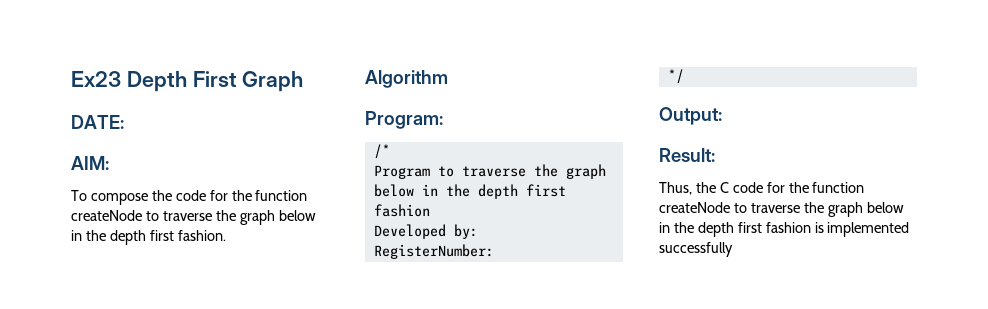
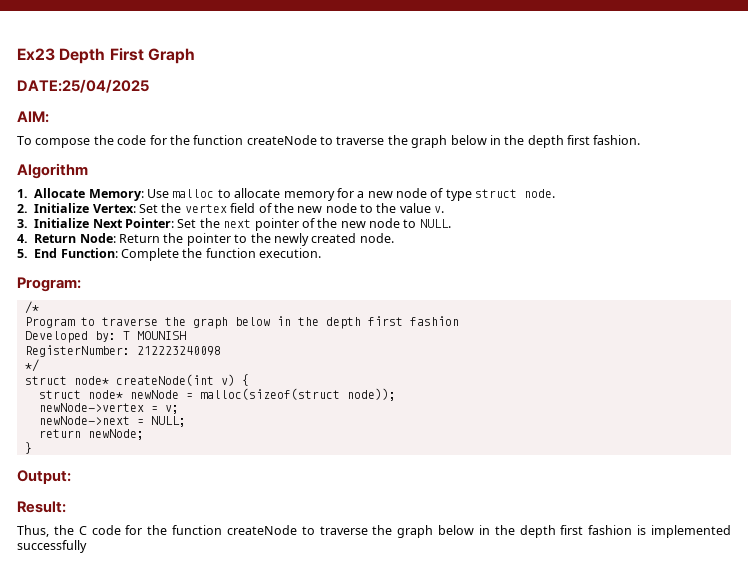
- DATE:
+ DATE:25/04/2025
+ 1. Allocate Memory: Use malloc to allocate memory for a new node of type struct node.
+ 2. Initialize Vertex: Set the vertex field of the new node to the value v.
+ 3. Initialize Next Pointer: Set the next pointer of the new node to NULL.
+ 4. Return Node: Return the pointer to the newly created node.
+ 5. End Function: Complete the function execution.
- Developed by:
+ Developed by: T MOUNISH
- RegisterNumber:
+ RegisterNumber: 212223240098
+ struct node* createNode(int v) {
+ struct node* newNode = malloc(sizeof(struct node));
+ newNode->vertex = v;
+ newNode->next = NULL;
+ return newNode;
+ }

